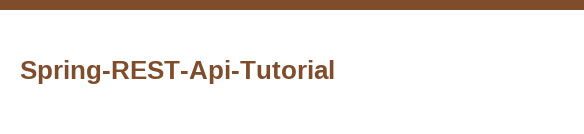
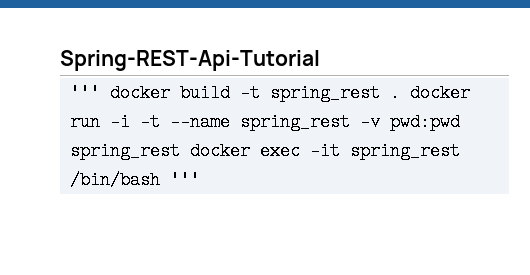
+ ''' docker build -t spring_rest . docker run -i -t --name spring_rest -v pwd:pwd spring_rest docker exec -it spring_rest /bin/bash '''

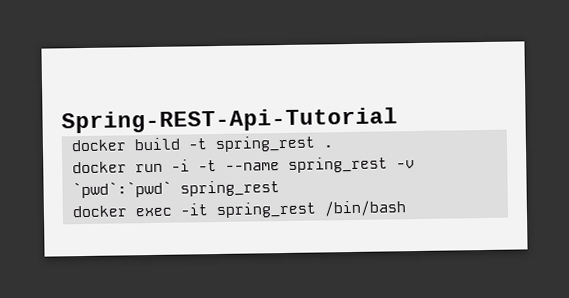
- ''' docker build -t spring_rest . docker run -i -t --name spring_rest -v pwd:pwd spring_rest docker exec -it spring_rest /bin/bash '''
+ docker build -t spring_rest .
+ docker run -i -t --name spring_rest -v `pwd`:`pwd` spring_rest
+ docker exec -it spring_rest /bin/bash

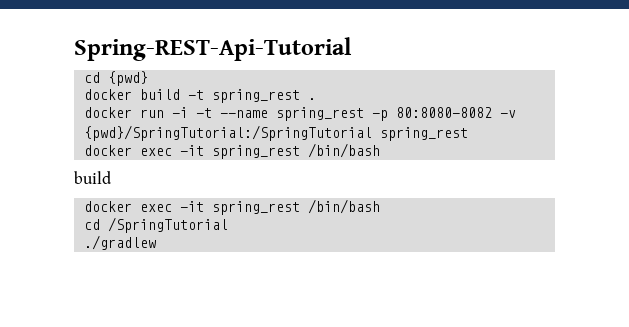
+ cd {pwd}
- docker run -i -t --name spring_rest -v `pwd`:`pwd` spring_rest
+ docker run -i -t --name spring_rest -p 80:8080-8082 -v {pwd}/SpringTutorial:/SpringTutorial spring_rest
  docker exec -it spring_rest /bin/bash
+ build
+ docker exec -it spring_rest /bin/bash
+ cd /SpringTutorial
+ ./gradlew

